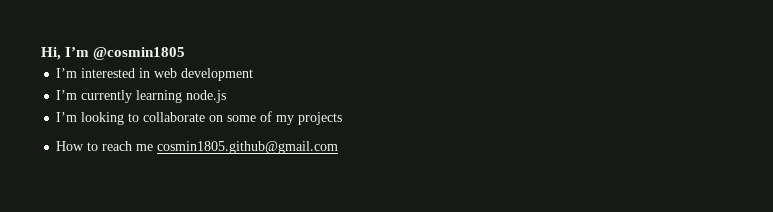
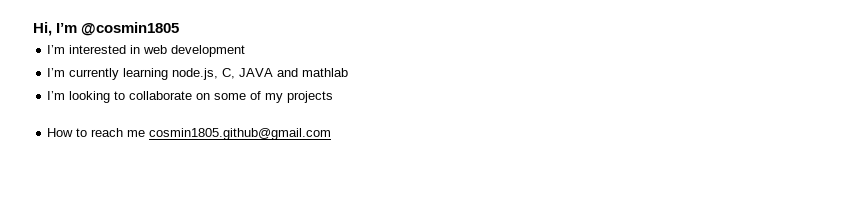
- I’m currently learning node.js
+ I’m currently learning node.js, C, JAVA and mathlab

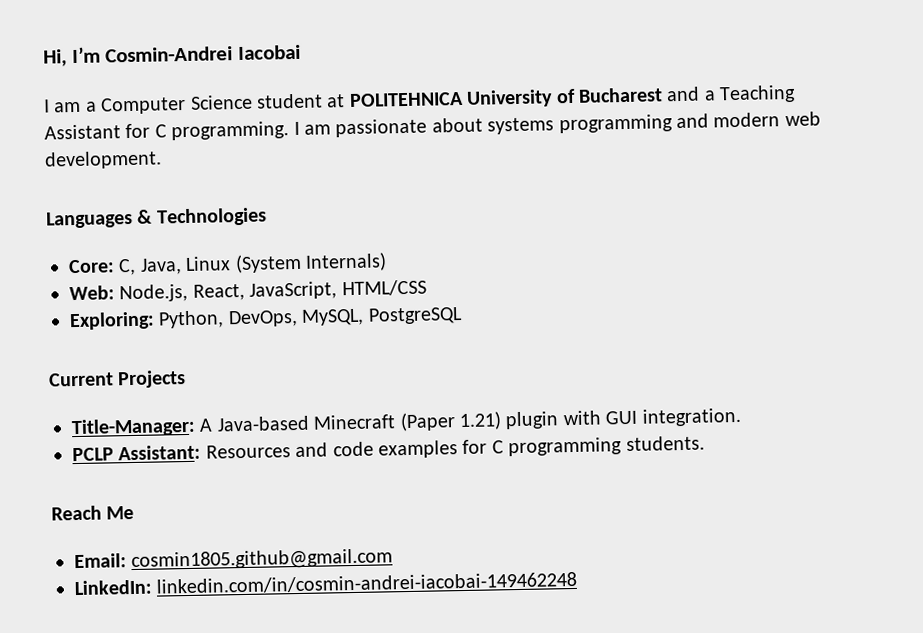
- Hi, I’m @cosmin1805
- I’m interested in web development
- I’m currently learning node.js, C, JAVA and mathlab
- I’m looking to collaborate on some of my projects
- How to reach me cosmin1805.github@gmail.com
+ Hi, I’m Cosmin-Andrei Iacobai
+ I am a Computer Science student at POLITEHNICA University of Bucharest and a Teaching Assistant for C programming. I am passionate about systems programming and modern web development.
+ Languages & Technologies
+ Core: C, Java, Linux (System Internals)
+ Web: Node.js, React, JavaScript, HTML/CSS
+ Exploring: Python, DevOps, MySQL, PostgreSQL
+ Current Projects
+ Title-Manager: A Java-based Minecraft (Paper 1.21) plugin with GUI integration.
+ PCLP Assistant: Resources and code examples for C programming students.
+ Reach Me
+ Email: cosmin1805.github@gmail.com
+ LinkedIn: linkedin.com/in/cosmin-andrei-iacobai-149462248

